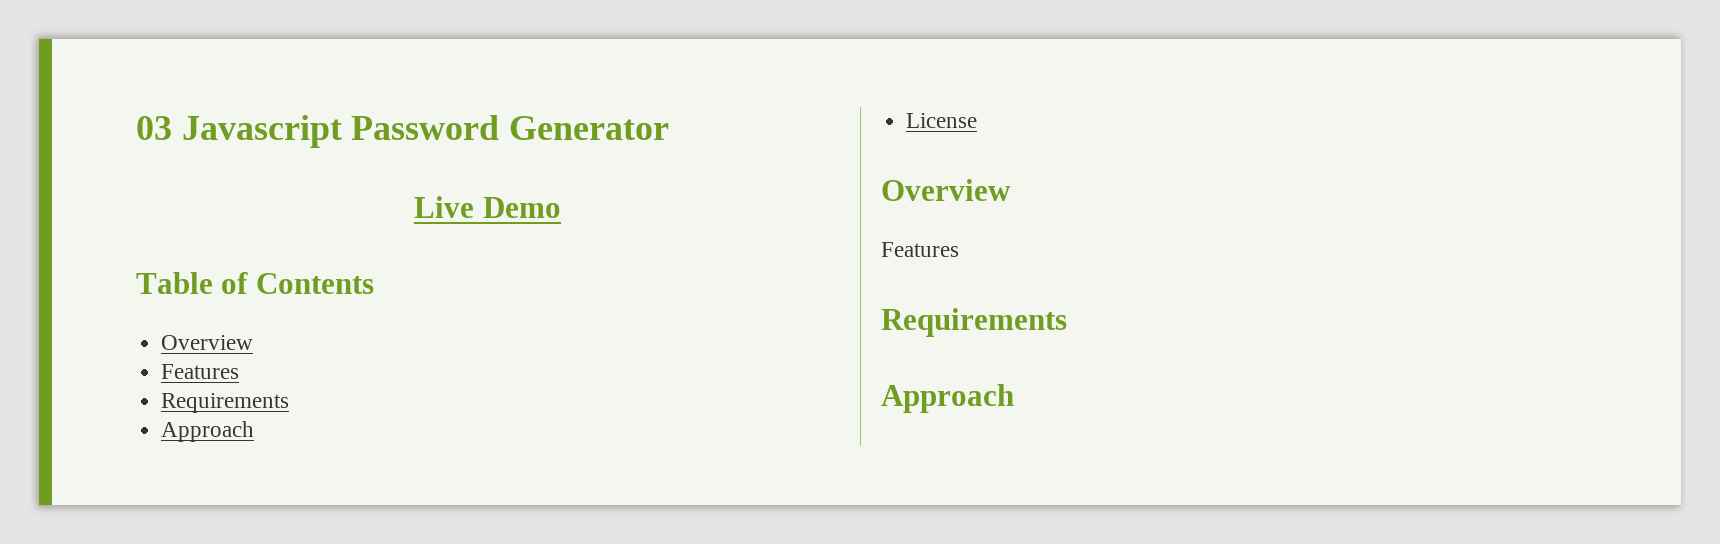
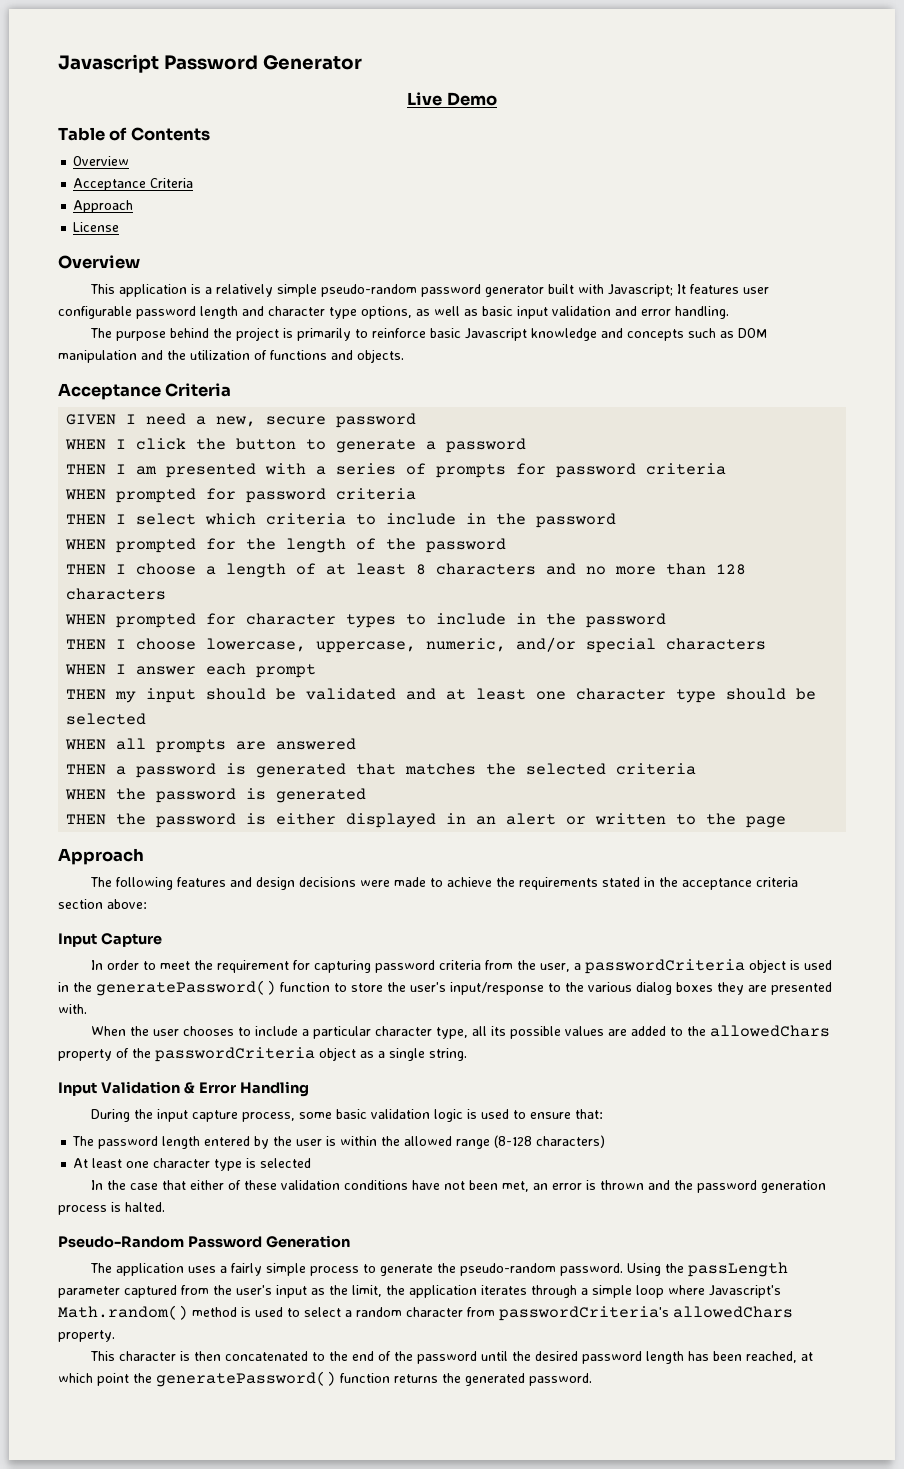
- 03 Javascript Password Generator
+ Javascript Password Generator
  Table of Contents
  Overview
- Features
- Requirements
+ Acceptance Criteria
  License
  Overview
- Features
- Requirements
+ This application is a relatively simple pseudo-random password generator built with Javascript; It features user configurable password length and character type options, as well as basic input validation and error handling.
+ The purpose behind the project is primarily to reinforce basic Javascript knowledge and concepts such as DOM manipulation and the utilization of functions and objects.
+ Acceptance Criteria
+ GIVEN I need a new, secure password
+ WHEN I click the button to generate a password
+ THEN I am presented with a series of prompts for password criteria
+ WHEN prompted for password criteria
+ THEN I select which criteria to include in the password
+ WHEN prompted for the length of the password
+ THEN I choose a length of at least 8 characters and no more than 128 characters
+ WHEN prompted for character types to include in the password
+ THEN I choose lowercase, uppercase, numeric, and/or special characters
+ WHEN I answer each prompt
+ THEN my input should be validated and at least one character type should be selected
+ WHEN all prompts are answered
+ THEN a password is generated that matches the selected criteria
+ WHEN the password is generated
+ THEN the password is either displayed in an alert or written to the page
  Approach
+ The following features and design decisions were made to achieve the requirements stated in the acceptance criteria section above:
+ Input Capture
+ In order to meet the requirement for capturing password criteria from the user, a passwordCriteria object is used in the generatePassword() function to store the user's input/response to the various dialog boxes they are presented with.
+ When the user chooses to include a particular character type, all its possible values are added to the allowedChars property of the passwordCriteria object as a single string.
+ Input Validation & Error Handling
+ During the input capture process, some basic validation logic is used to ensure that:
+ The password length entered by the user is within the allowed range (8-128 characters)
+ At least one character type is selected
+ In the case that either of these validation conditions have not been met, an error is thrown and the password generation process is halted.
+ Pseudo-Random Password Generation
+ The application uses a fairly simple process to generate the pseudo-random password. Using the passLength parameter captured from the user's input as the limit, the application iterates through a simple loop where Javascript's Math.random() method is used to select a random character from passwordCriteria's allowedChars property.
+ This character is then concatenated to the end of the password until the desired password length has been reached, at which point the generatePassword() function returns the generated password.

